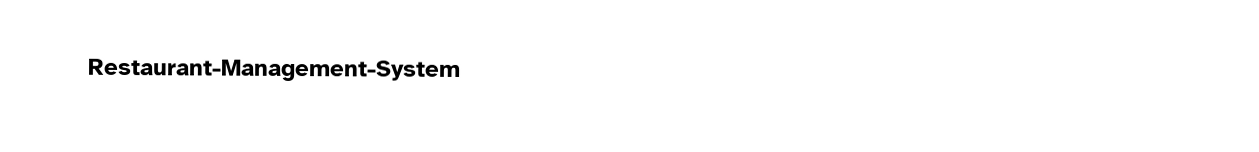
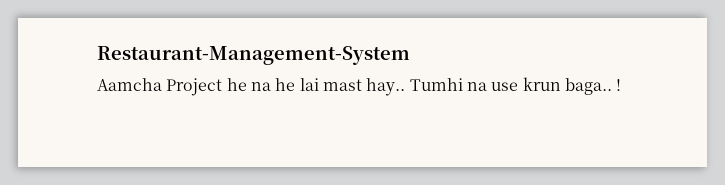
+ Aamcha Project he na he lai mast hay.. Tumhi na use krun baga.. !

